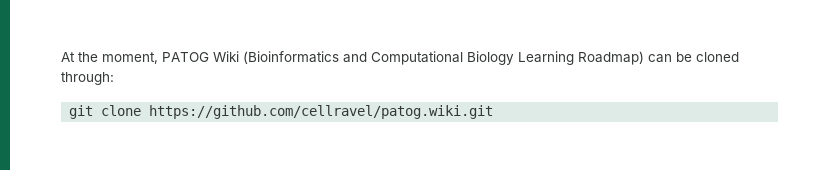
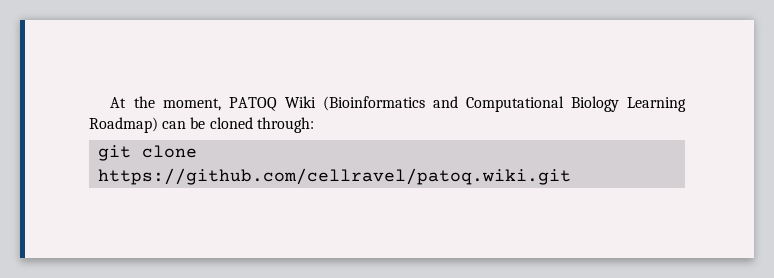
- At the moment, PATOG Wiki (Bioinformatics and Computational Biology Learning Roadmap) can be cloned through:
+ At the moment, PATOQ Wiki (Bioinformatics and Computational Biology Learning Roadmap) can be cloned through:
- git clone https://github.com/cellravel/patog.wiki.git
+ git clone https://github.com/cellravel/patoq.wiki.git

